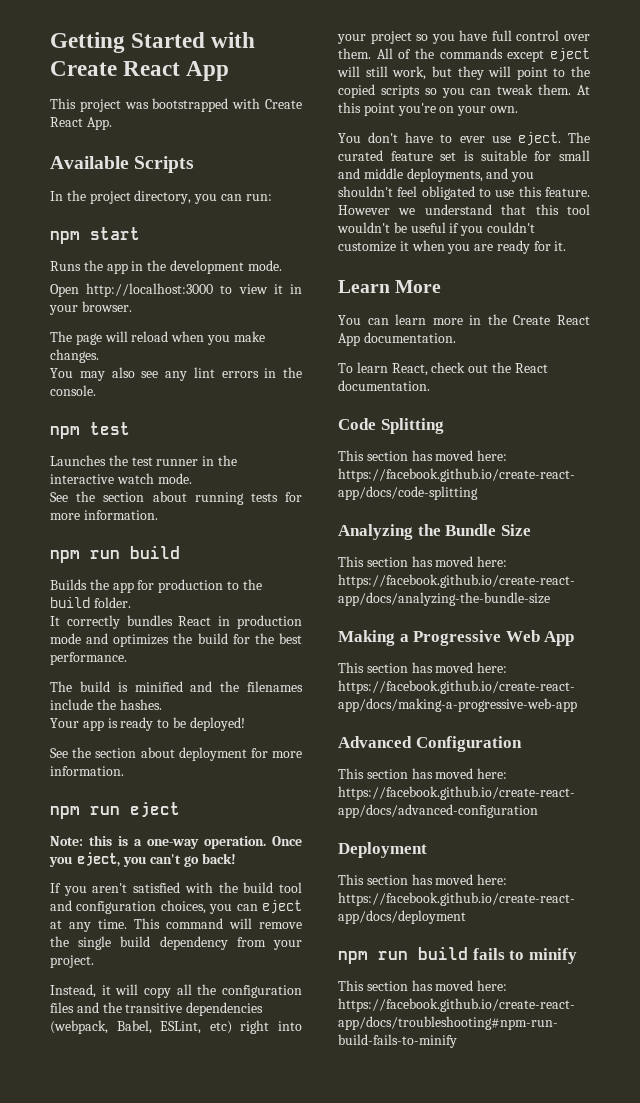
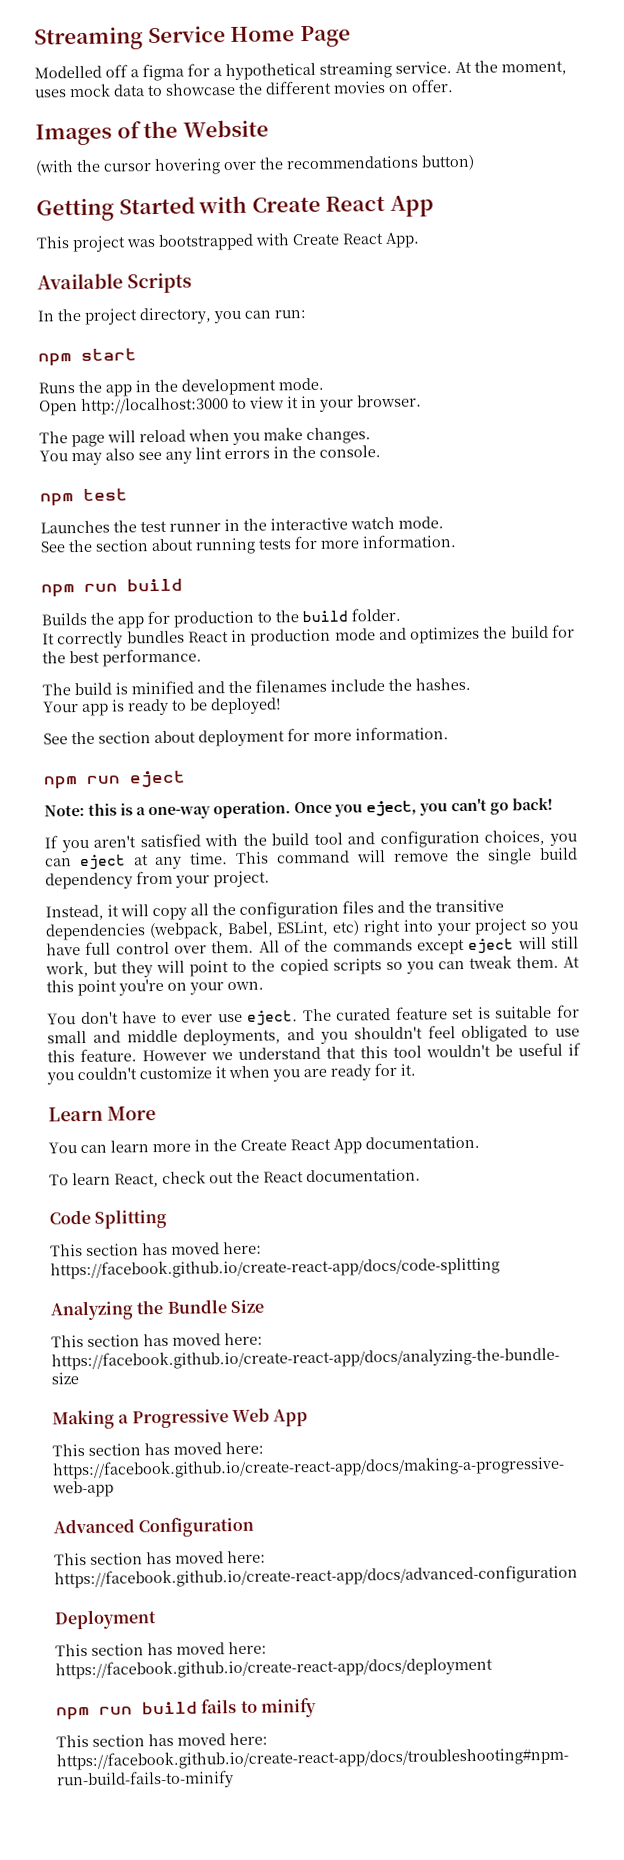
+ Streaming Service Home Page
+ Modelled off a figma for a hypothetical streaming service. At the moment, uses mock data to showcase the different movies on offer.
+ Images of the Website
+ (with the cursor hovering over the recommendations button)

